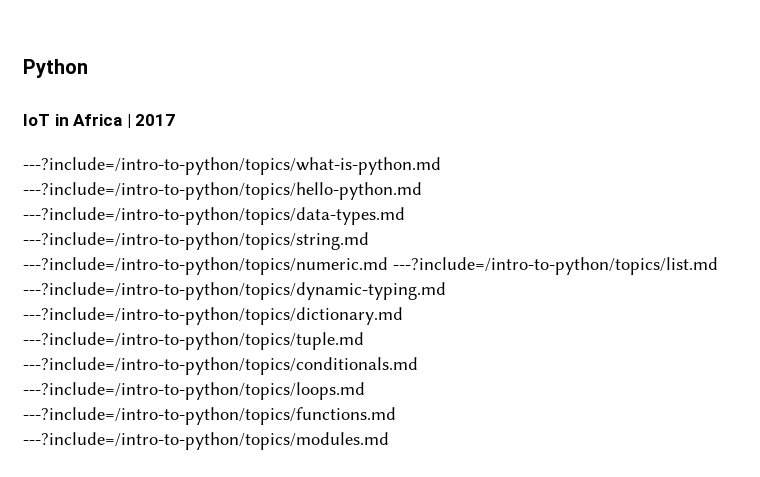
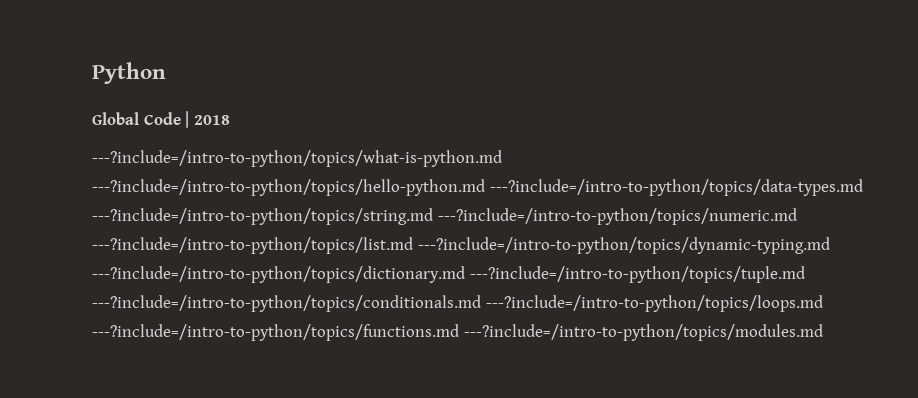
- IoT in Africa | 2017
+ Global Code | 2018

